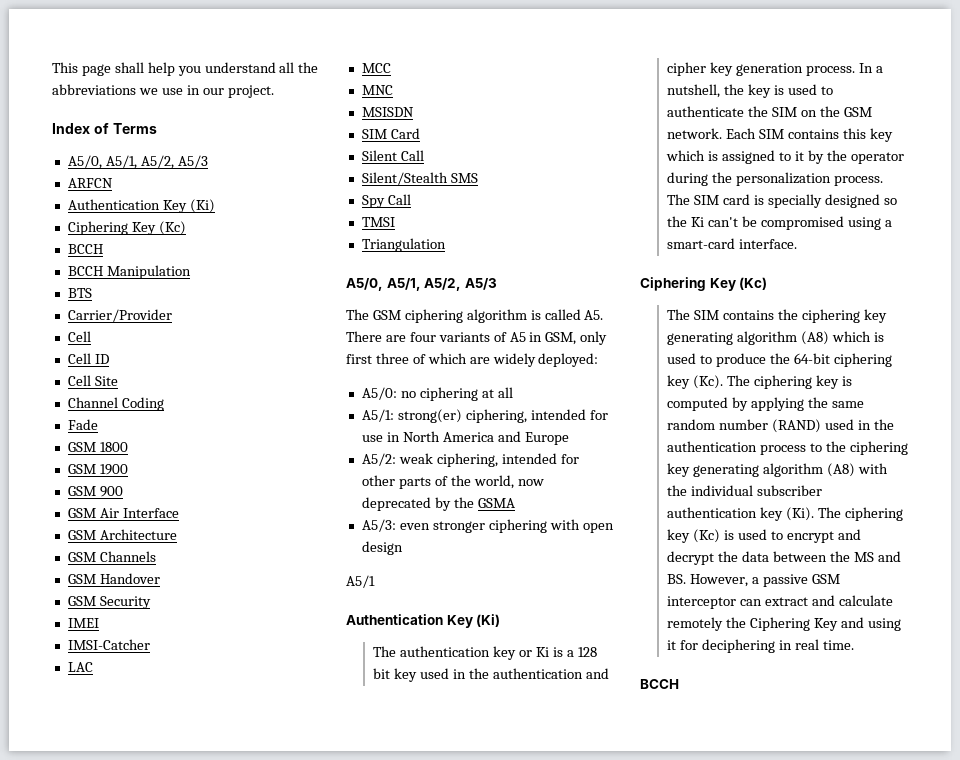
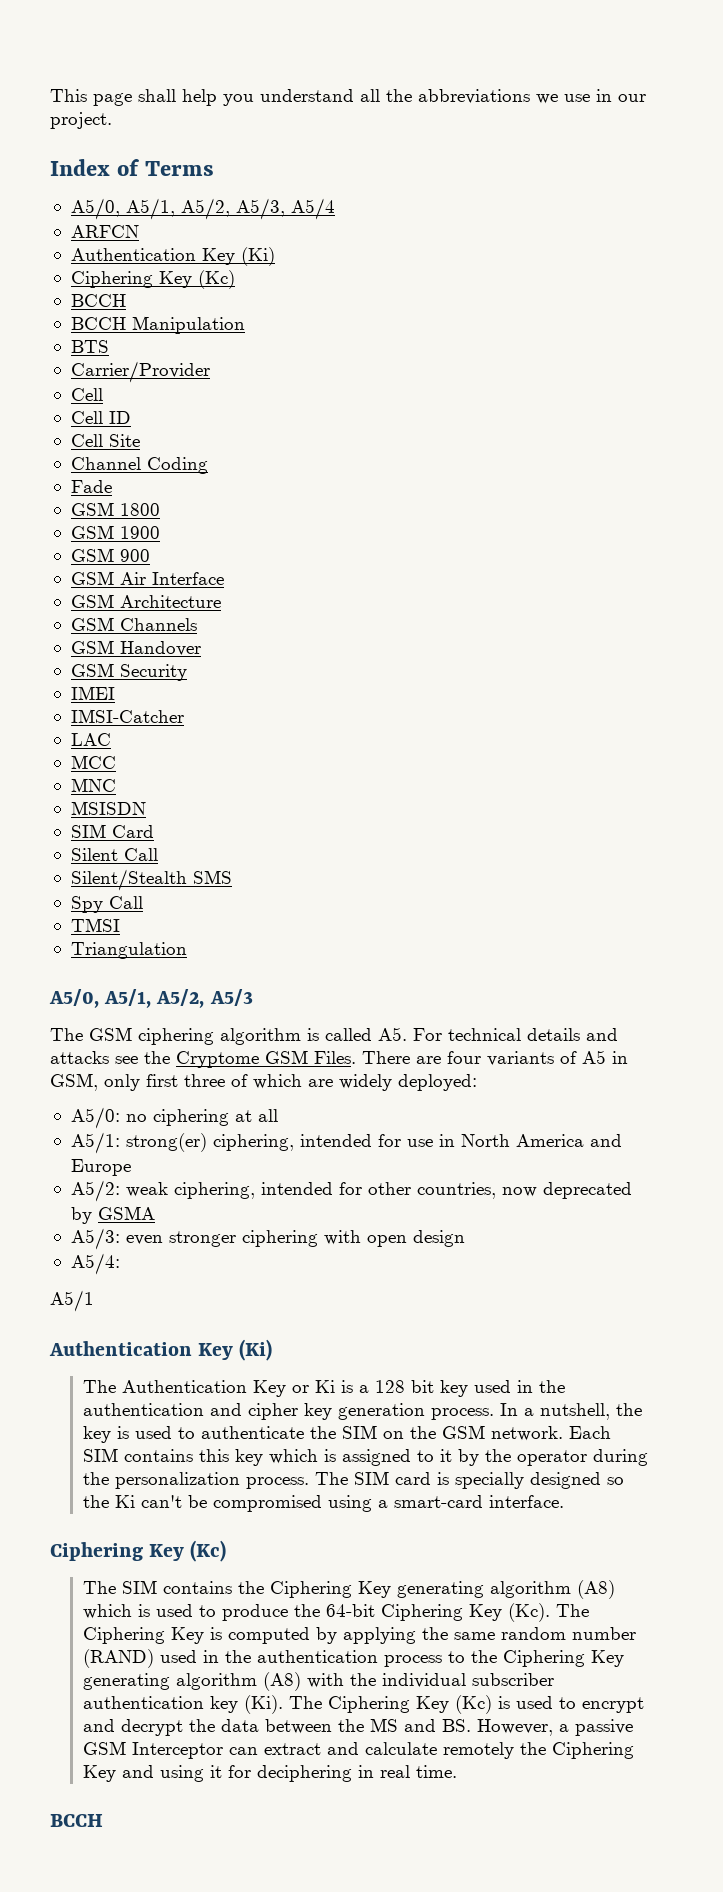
  Index of Terms
- A5/0, A5/1, A5/2, A5/3
+ A5/0, A5/1, A5/2, A5/3, A5/4
- The GSM ciphering algorithm is called A5. There are four variants of A5 in GSM, only first three of which are widely deployed:
+ The GSM ciphering algorithm is called A5. For technical details and attacks see the Cryptome GSM Files. There are four variants of A5 in GSM, only first three of which are widely deployed:
- A5/2: weak ciphering, intended for other parts of the world, now deprecated by the GSMA
+ A5/2: weak ciphering, intended for other countries, now deprecated by GSMA
+ A5/4:
- The authentication key or Ki is a 128 bit key used in the authentication and cipher key generation process.
+ The Authentication Key or Ki is a 128 bit key used in the authentication and cipher key generation process.
- The SIM contains the ciphering key generating algorithm (A8) which is used to produce the 64-bit ciphering key (Kc). The ciphering key is computed by applying the same random number (RAND) used in the authentication process to the ciphering key generating algorithm (A8) with the individual subscriber authentication key (Ki). The ciphering key (Kc) is used to encrypt and decrypt the data between the MS and BS. However, a passive GSM interceptor can extract and calculate remotely the Ciphering Key and using it for deciphering in real time.
+ The SIM contains the Ciphering Key generating algorithm (A8) which is used to produce the 64-bit Ciphering Key (Kc). The Ciphering Key is computed by applying the same random number (RAND) used in the authentication process to the Ciphering Key generating algorithm (A8) with the individual subscriber authentication key (Ki). The Ciphering Key (Kc) is used to encrypt and decrypt the data between the MS and BS. However, a passive GSM Interceptor can extract and calculate remotely the Ciphering Key and using it for deciphering in real time.

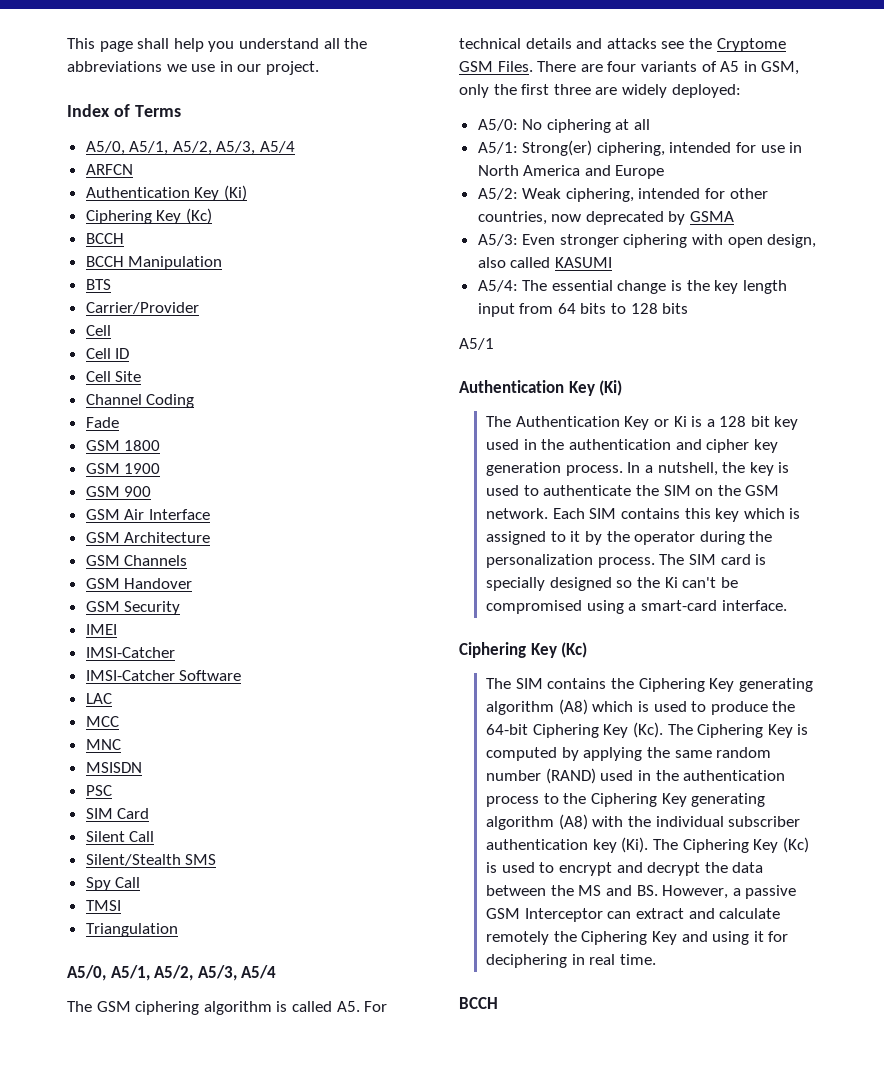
+ IMSI-Catcher Software
+ PSC
  Triangulation
- A5/0, A5/1, A5/2, A5/3
+ A5/0, A5/1, A5/2, A5/3, A5/4
- There are four variants of A5 in GSM, only first three of which are widely deployed:
+ There are four variants of A5 in GSM, only the first three are widely deployed:
- A5/0: no ciphering at all
+ A5/0: No ciphering at all
- A5/1: strong(er) ciphering, intended for use in North America and Europe
+ A5/1: Strong(er) ciphering, intended for use in North America and Europe
- A5/2: weak ciphering, intended for other countries, now deprecated by GSMA
+ A5/2: Weak ciphering, intended for other countries, now deprecated by GSMA
- A5/3: even stronger ciphering with open design
- A5/4:
+ A5/3: Even stronger ciphering with open design, also called KASUMI
+ A5/4: The essential change is the key length input from 64 bits to 128 bits

